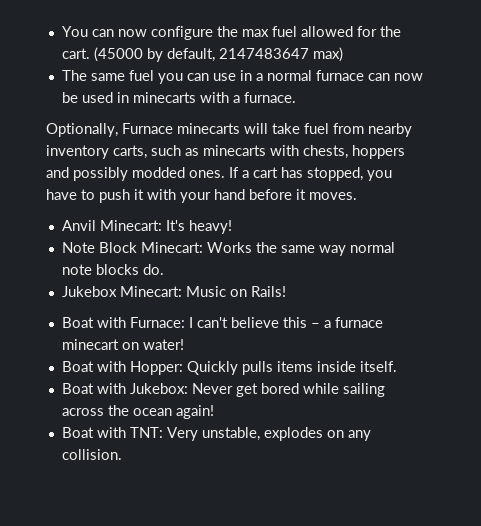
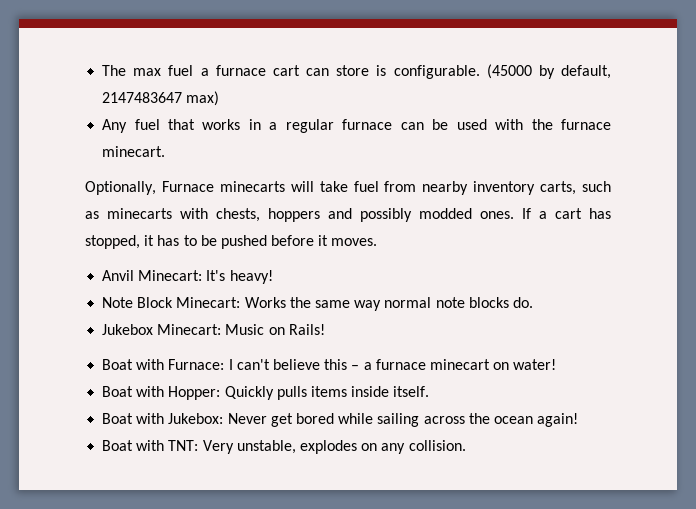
- You can now configure the max fuel allowed for the cart.
+ The max fuel a furnace cart can store is configurable.
- The same fuel you can use in a normal furnace can now be used in minecarts with a furnace.
+ Any fuel that works in a regular furnace can be used with the furnace minecart.
- If a cart has stopped, you have to push it with your hand before it moves.
+ If a cart has stopped, it has to be pushed before it moves.

